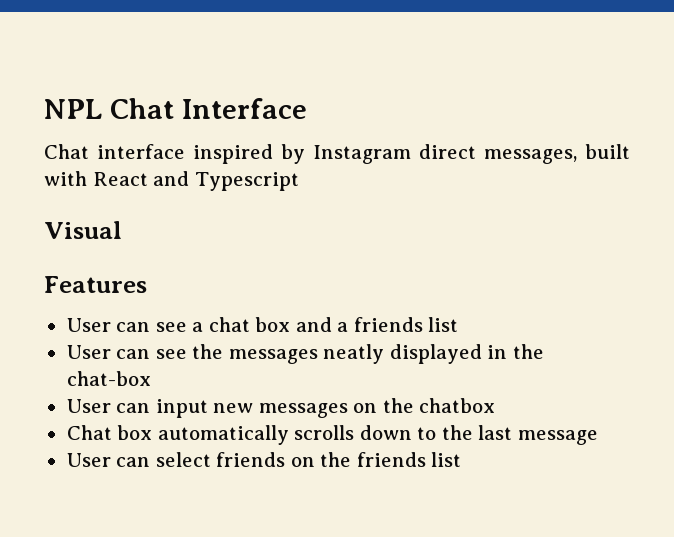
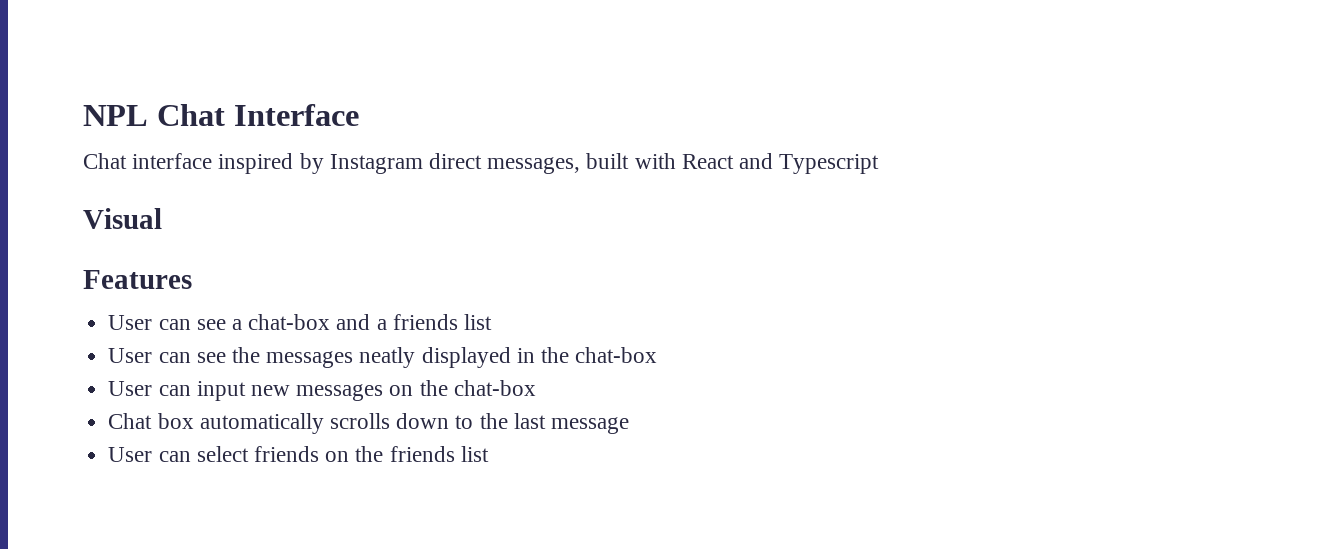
- User can see a chat box and a friends list
+ User can see a chat-box and a friends list
- User can input new messages on the chatbox
+ User can input new messages on the chat-box

